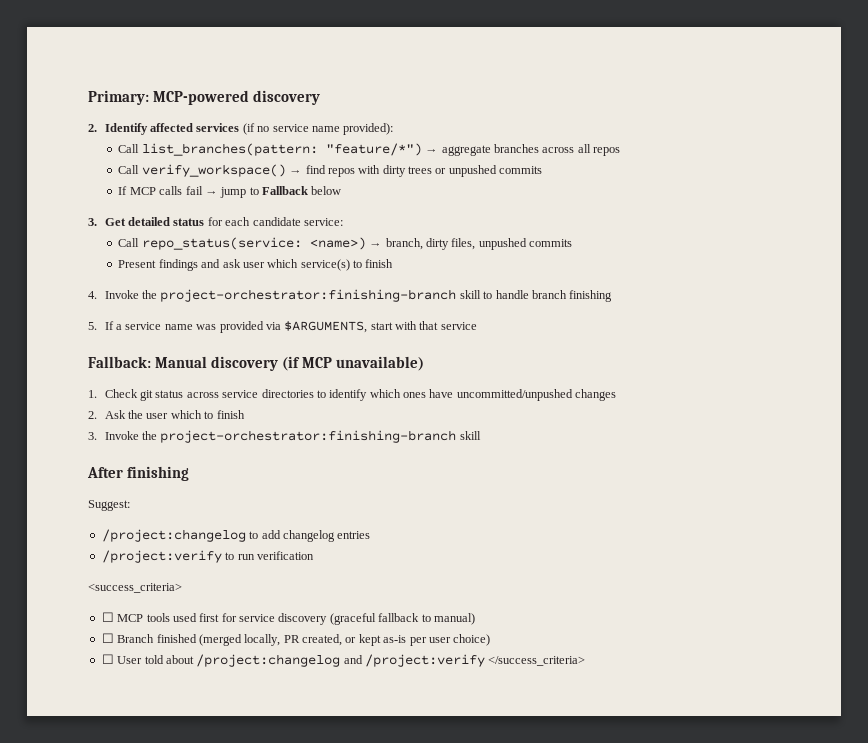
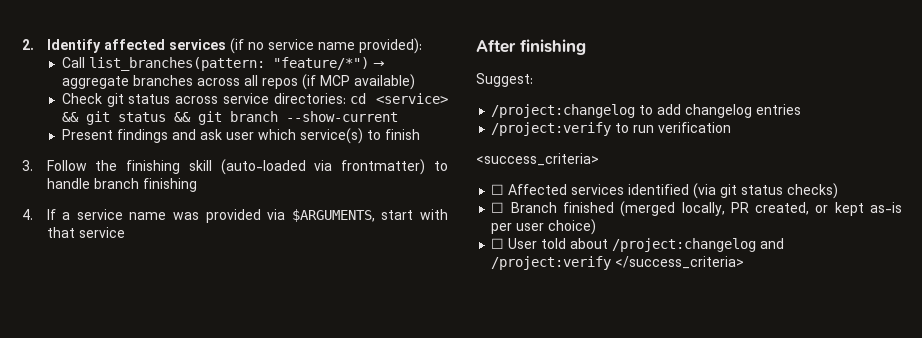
- Primary: MCP-powered discovery
- Call list_branches(pattern: "feature/*") → aggregate branches across all repos
- Call verify_workspace() → find repos with dirty trees or unpushed commits
- If MCP calls fail → jump to Fallback below
- 3. Get detailed status for each candidate service:
- Call repo_status(service: <name>) → branch, dirty files, unpushed commits
+ Call list_branches(pattern: "feature/*") → aggregate branches across all repos (if MCP available)
+ Check git status across service directories: cd <service> && git status && git branch --show-current
- 4. Invoke the project-orchestrator:finishing-branch skill to handle branch finishing
+ 3. Follow the finishing skill (auto-loaded via frontmatter) to handle branch finishing
- 5. If a service name was provided via $ARGUMENTS, start with that service
+ 4. If a service name was provided via $ARGUMENTS, start with that service
- Fallback: Manual discovery (if MCP unavailable)
- 1. Check git status across service directories to identify which ones have uncommitted/unpushed changes
- 2. Ask the user which to finish
- 3. Invoke the project-orchestrator:finishing-branch skill
- ☐ MCP tools used first for service discovery (graceful fallback to manual)
+ ☐ Affected services identified (via git status checks)

